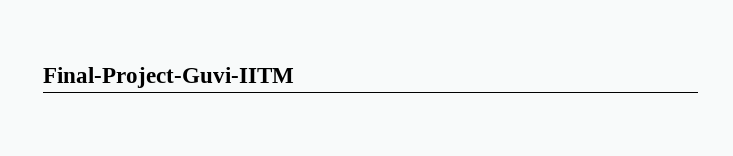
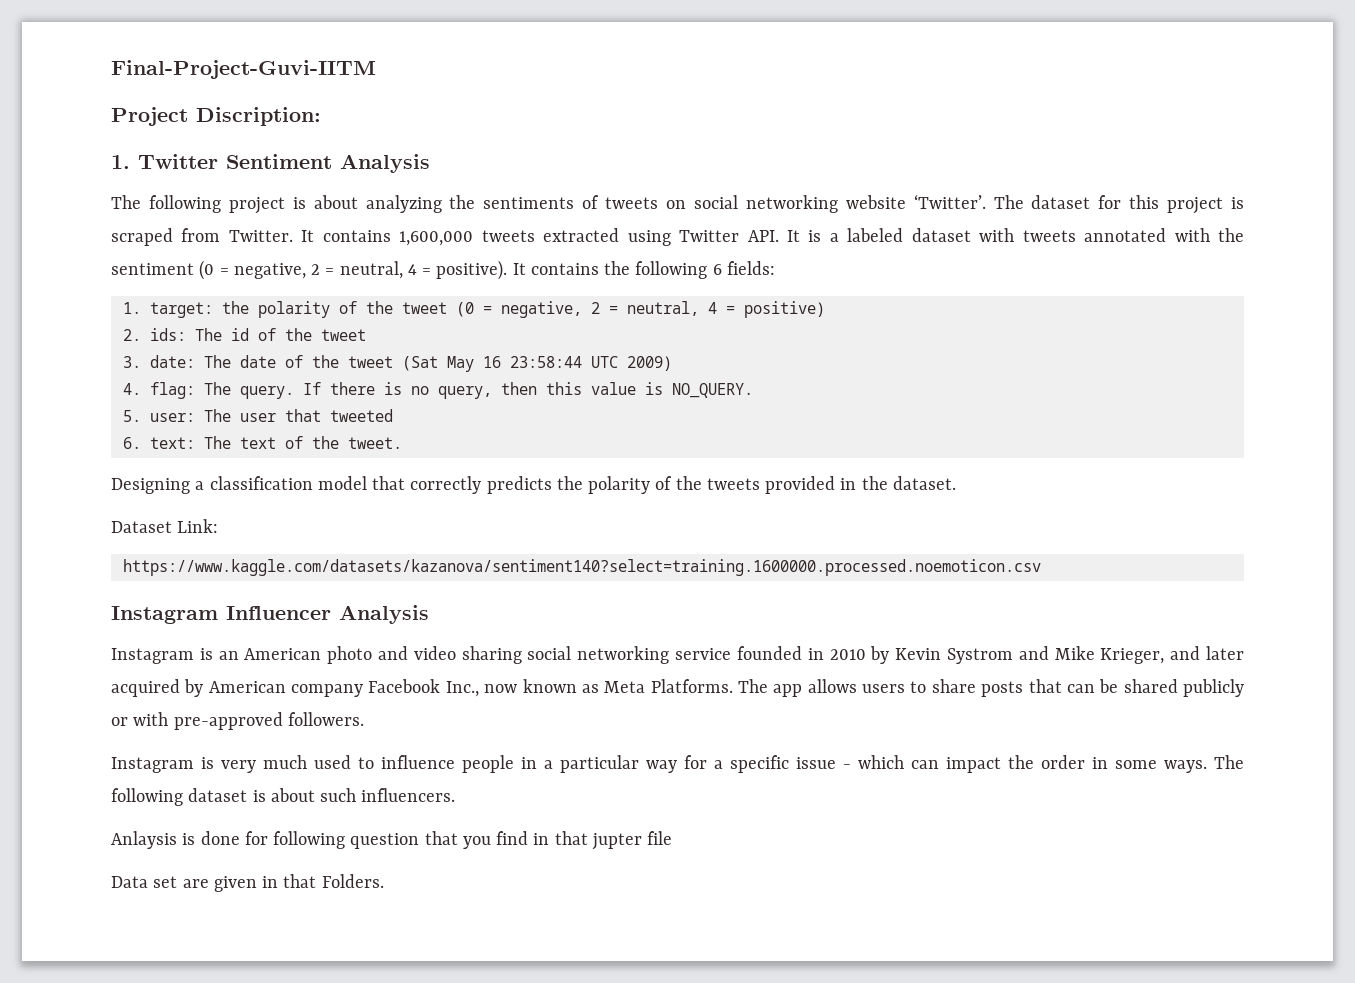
+ Project Discription:
+ 1. Twitter Sentiment Analysis
+ The following project is about analyzing the sentiments of tweets on social networking website ‘Twitter’. The dataset for this project is scraped from Twitter. It contains 1,600,000 tweets extracted using Twitter API. It is a labeled dataset with tweets annotated with the sentiment (0 = negative, 2 = neutral, 4 = positive). It contains the following 6 fields:
+ 1. target: the polarity of the tweet (0 = negative, 2 = neutral, 4 = positive)
+ 2. ids: The id of the tweet
+ 3. date: The date of the tweet (Sat May 16 23:58:44 UTC 2009)
+ 4. flag: The query. If there is no query, then this value is NO_QUERY.
+ 5. user: The user that tweeted
+ 6. text: The text of the tweet.
+ Designing a classification model that correctly predicts the polarity of the tweets provided in the dataset.
+ Dataset Link:
+ https://www.kaggle.com/datasets/kazanova/sentiment140?select=training.1600000.processed.noemoticon.csv
+ Instagram Influencer Analysis
+ Instagram is an American photo and video sharing social networking service founded in 2010 by Kevin Systrom and Mike Krieger, and later acquired by American company Facebook Inc., now known as Meta Platforms. The app allows users to share posts that can be shared publicly or with pre-approved followers.
+ Instagram is very much used to influence people in a particular way for a specific issue - which can impact the order in some ways. The following dataset is about such influencers.
+ Anlaysis is done for following question that you find in that jupter file
+ Data set are given in that Folders.

